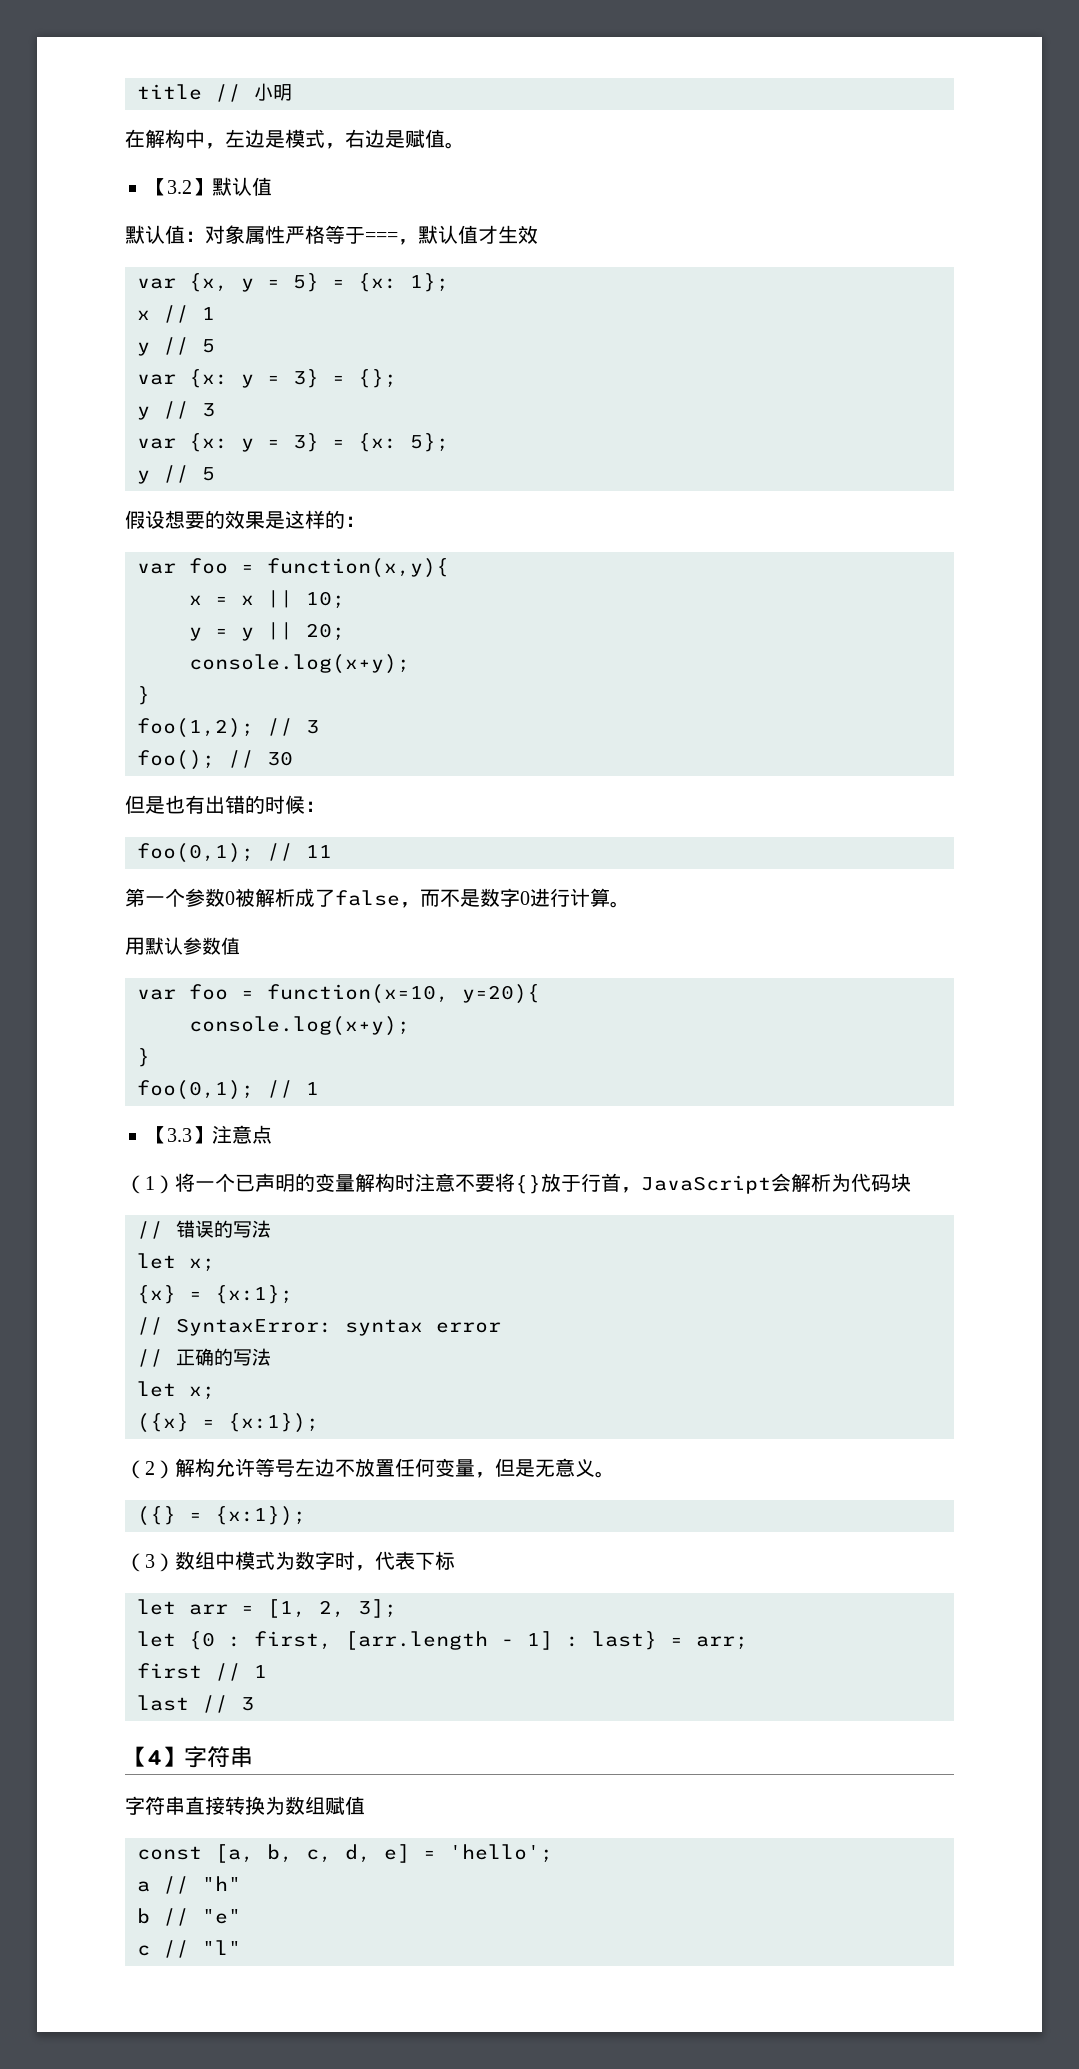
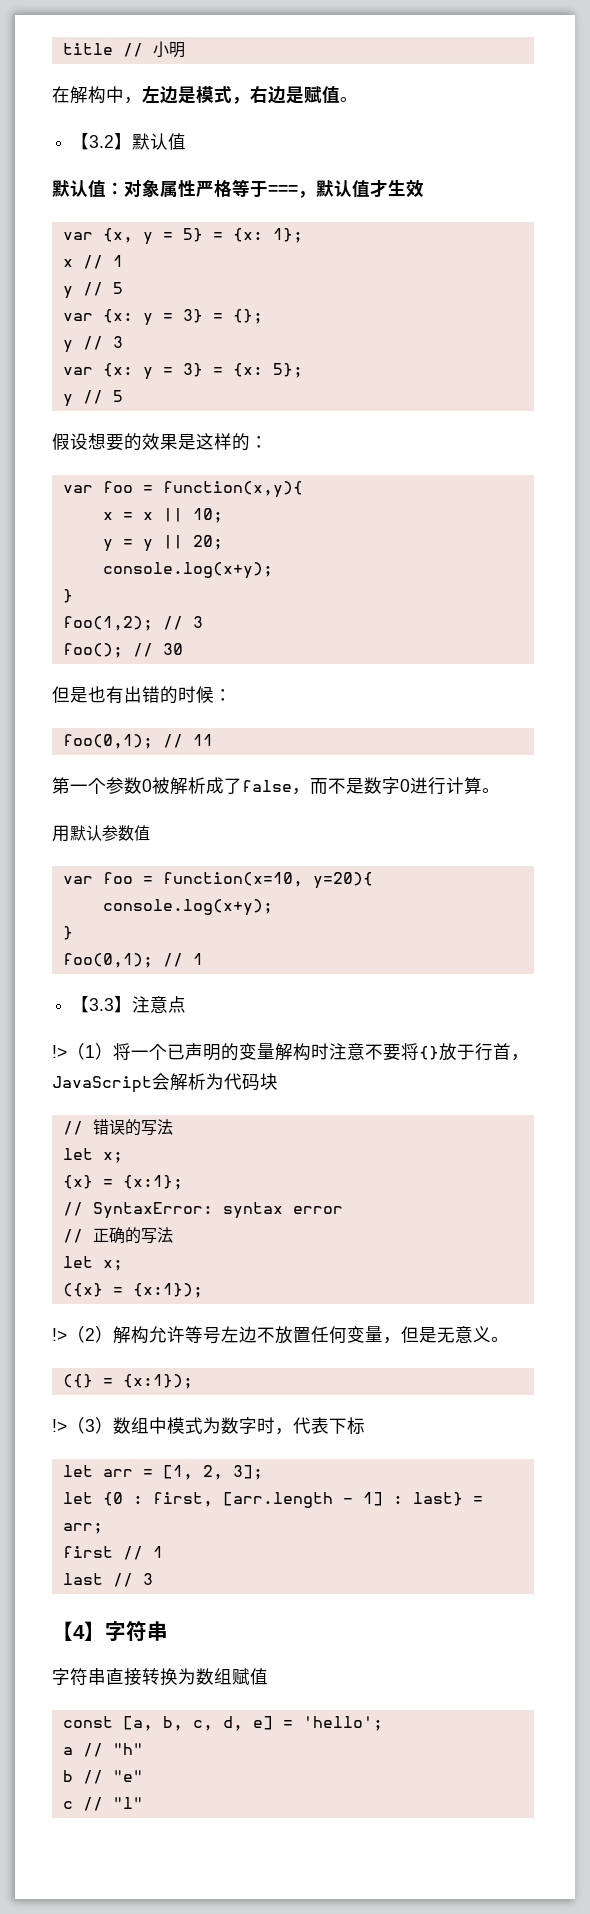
- （1）将一个已声明的变量解构时注意不要将{}放于行首，JavaScript会解析为代码块
+ !>（1）将一个已声明的变量解构时注意不要将{}放于行首，JavaScript会解析为代码块
- （2）解构允许等号左边不放置任何变量，但是无意义。
+ !>（2）解构允许等号左边不放置任何变量，但是无意义。
- （3）数组中模式为数字时，代表下标
+ !>（3）数组中模式为数字时，代表下标

